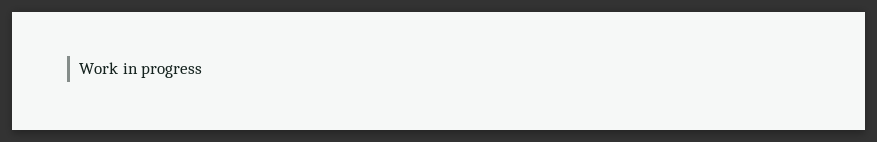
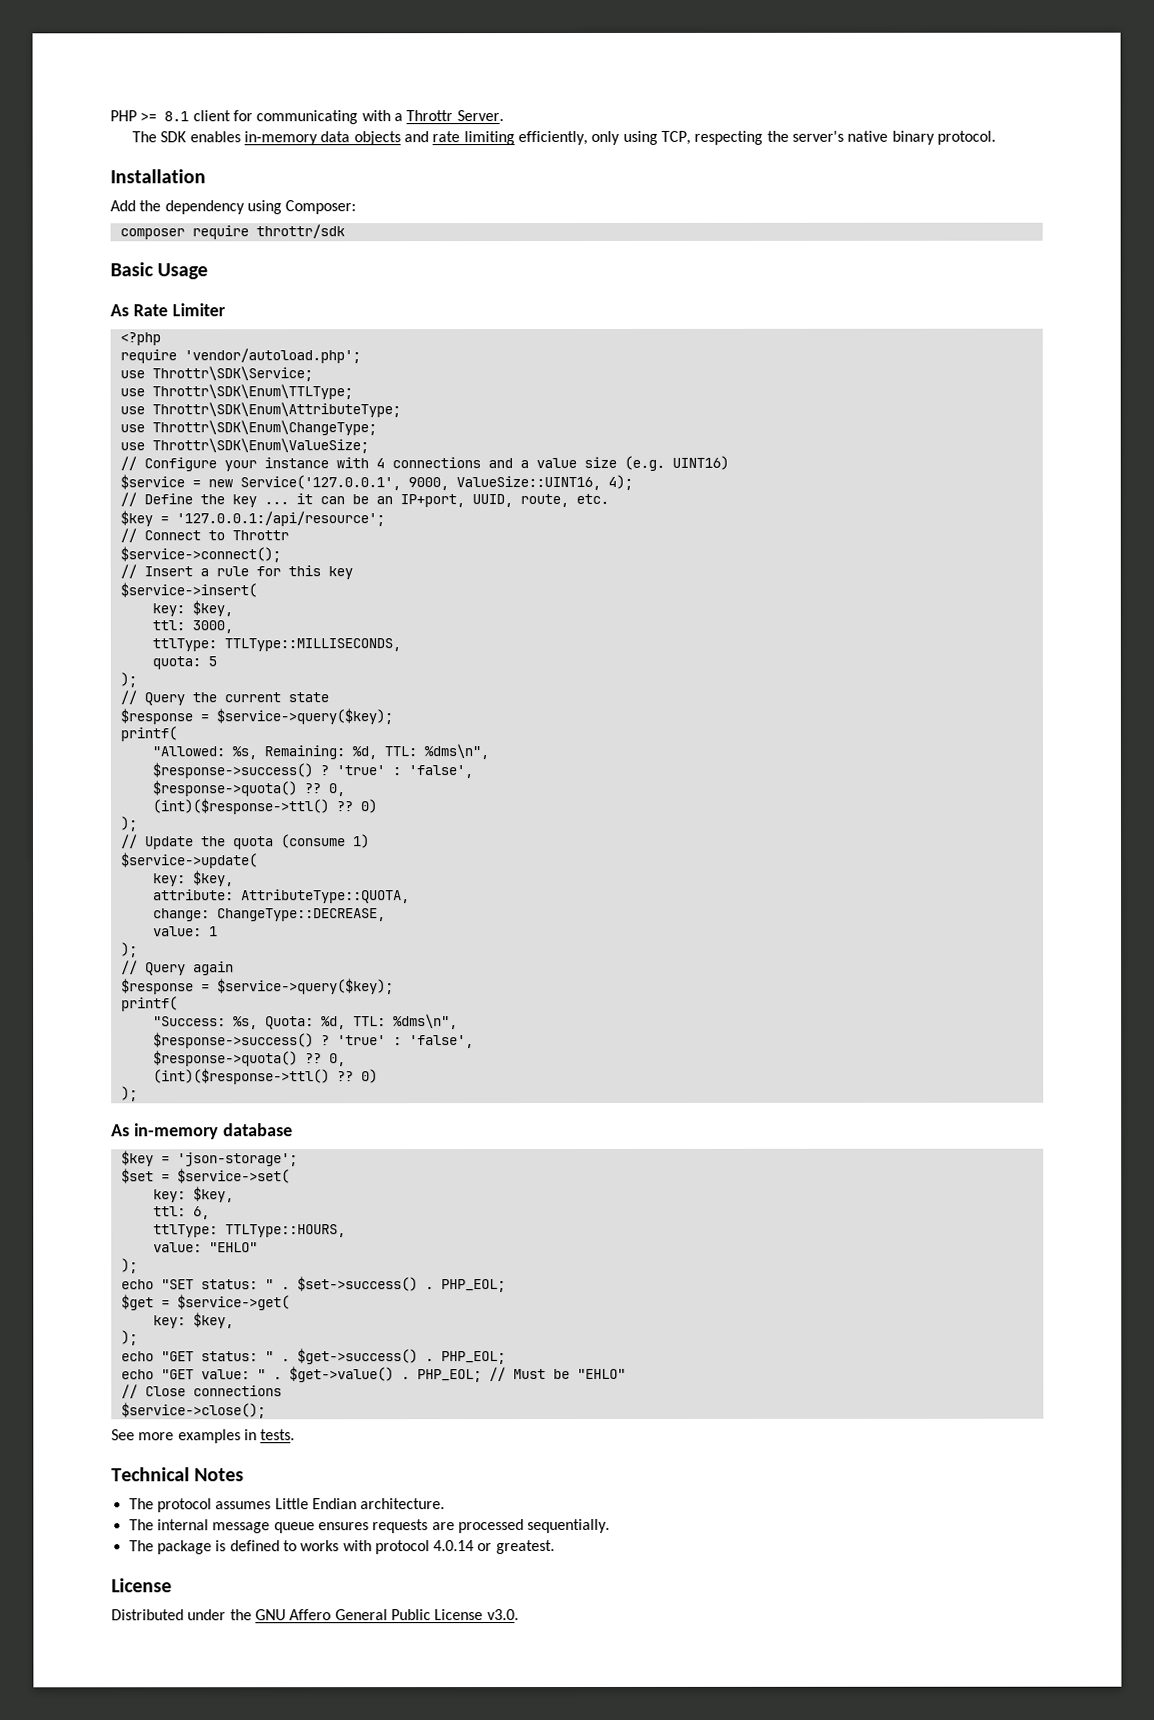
- Work in progress
+ PHP >= 8.1 client for communicating with a Throttr Server.
+ The SDK enables in-memory data objects and rate limiting efficiently, only using TCP, respecting the server's native binary protocol.
+ Installation
+ Add the dependency using Composer:
+ composer require throttr/sdk
+ Basic Usage
+ As Rate Limiter
+ <?php
+ require 'vendor/autoload.php';
+ use Throttr\SDK\Service;
+ use Throttr\SDK\Enum\TTLType;
+ use Throttr\SDK\Enum\AttributeType;
+ use Throttr\SDK\Enum\ChangeType;
+ use Throttr\SDK\Enum\ValueSize;
+ // Configure your instance with 4 connections and a value size (e.g. UINT16)
+ $service = new Service('127.0.0.1', 9000, ValueSize::UINT16, 4);
+ // Define the key ... it can be an IP+port, UUID, route, etc.
+ $key = '127.0.0.1:/api/resource';
+ // Connect to Throttr
+ $service->connect();
+ // Insert a rule for this key
+ $service->insert(
+ key: $key,
+ ttl: 3000,
+ ttlType: TTLType::MILLISECONDS,
+ quota: 5
+ );
+ // Query the current state
+ $response = $service->query($key);
+ printf(
+ "Allowed: %s, Remaining: %d, TTL: %dms\n",
+ $response->success() ? 'true' : 'false',
+ $response->quota() ?? 0,
+ (int)($response->ttl() ?? 0)
+ );
+ // Update the quota (consume 1)
+ $service->update(
+ key: $key,
+ attribute: AttributeType::QUOTA,
+ change: ChangeType::DECREASE,
+ value: 1
+ );
+ // Query again
+ $response = $service->query($key);
+ printf(
+ "Success: %s, Quota: %d, TTL: %dms\n",
+ $response->success() ? 'true' : 'false',
+ $response->quota() ?? 0,
+ (int)($response->ttl() ?? 0)
+ );
+ As in-memory database
+ $key = 'json-storage';
+ $set = $service->set(
+ key: $key,
+ ttl: 6,
+ ttlType: TTLType::HOURS,
+ value: "EHLO"
+ );
+ echo "SET status: " . $set->success() . PHP_EOL;
+ $get = $service->get(
+ key: $key,
+ );
+ echo "GET status: " . $get->success() . PHP_EOL;
+ echo "GET value: " . $get->value() . PHP_EOL; // Must be "EHLO"
+ // Close connections
+ $service->close();
+ See more examples in tests.
+ Technical Notes
+ The protocol assumes Little Endian architecture.
+ The internal message queue ensures requests are processed sequentially.
+ The package is defined to works with protocol 4.0.14 or greatest.
+ License
+ Distributed under the GNU Affero General Public License v3.0.

